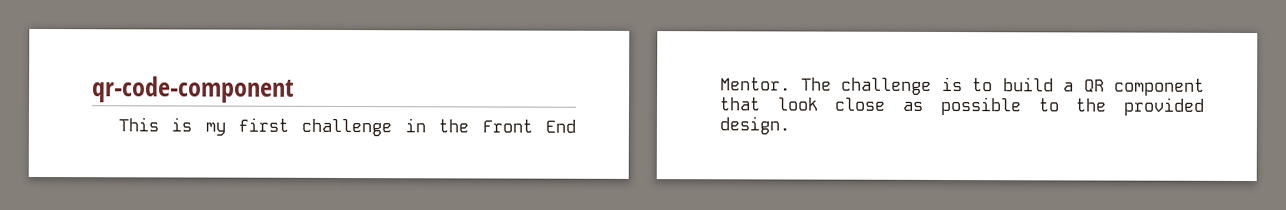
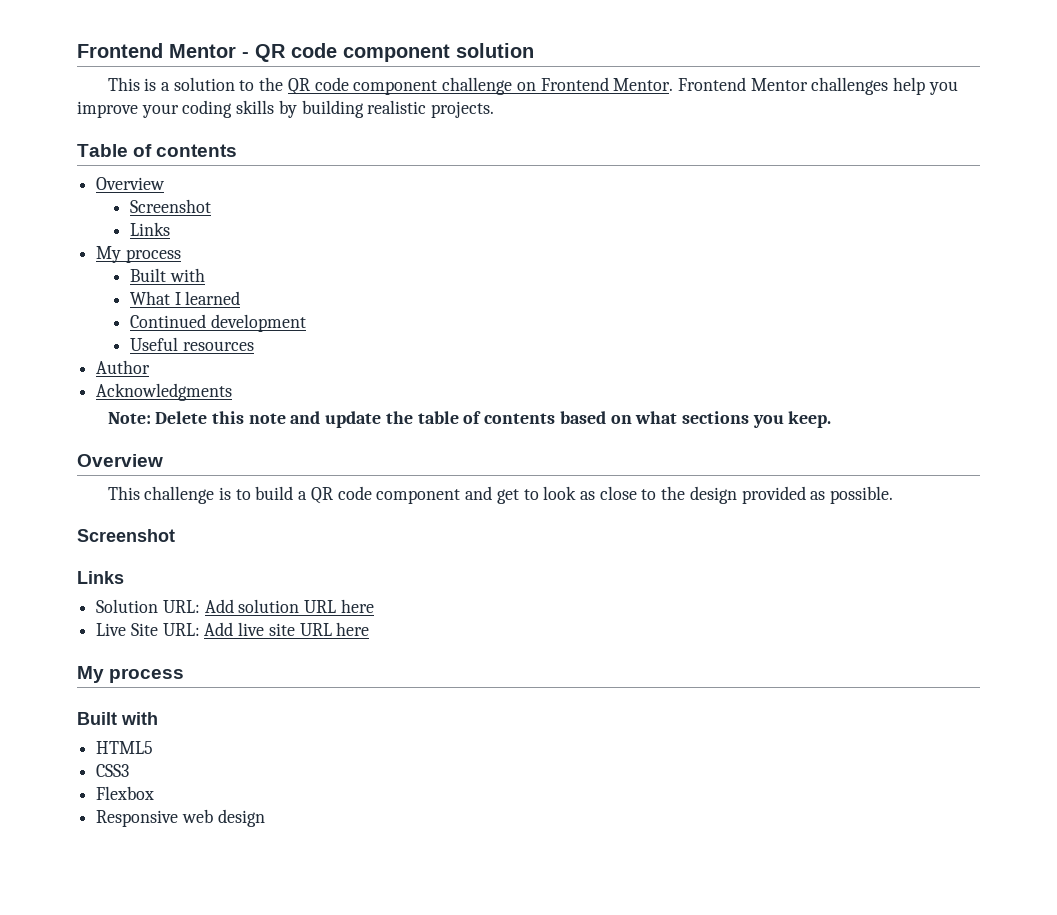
- qr-code-component
- This is my first challenge in the Front End Mentor. The challenge is to build a QR component that look close as possible to the provided design.
+ Frontend Mentor - QR code component solution
+ This is a solution to the QR code component challenge on Frontend Mentor. Frontend Mentor challenges help you improve your coding skills by building realistic projects.
+ Table of contents
+ Overview
+ Screenshot
+ Links
+ My process
+ Built with
+ What I learned
+ Continued development
+ Useful resources
+ Author
+ Acknowledgments
+ Note: Delete this note and update the table of contents based on what sections you keep.
+ Overview
+ This challenge is to build a QR code component and get to look as close to the design provided as possible.
+ Screenshot
+ Links
+ Solution URL: Add solution URL here
+ Live Site URL: Add live site URL here
+ My process
+ Built with
+ HTML5
+ CSS3
+ Flexbox
+ Responsive web design

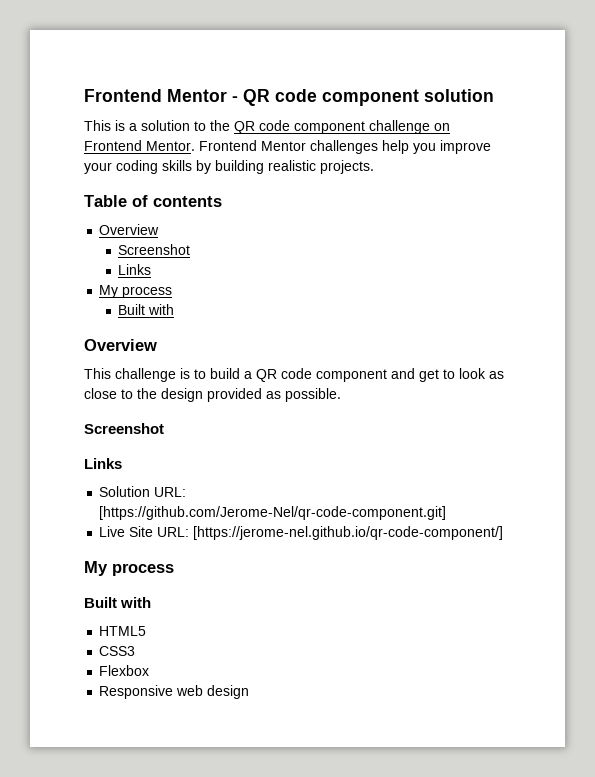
- What I learned
- Continued development
- Useful resources
- Author
- Acknowledgments
- Note: Delete this note and update the table of contents based on what sections you keep.
- Solution URL: Add solution URL here
+ Solution URL: [https://github.com/Jerome-Nel/qr-code-component.git]
- Live Site URL: Add live site URL here
+ Live Site URL: [https://jerome-nel.github.io/qr-code-component/]

